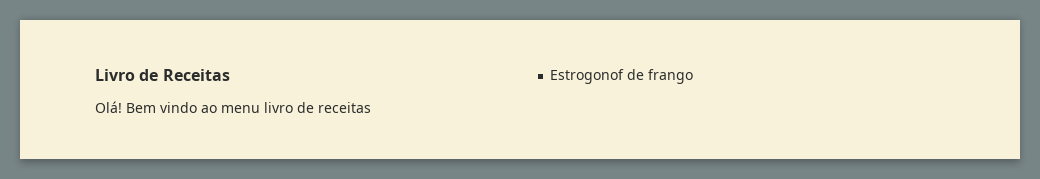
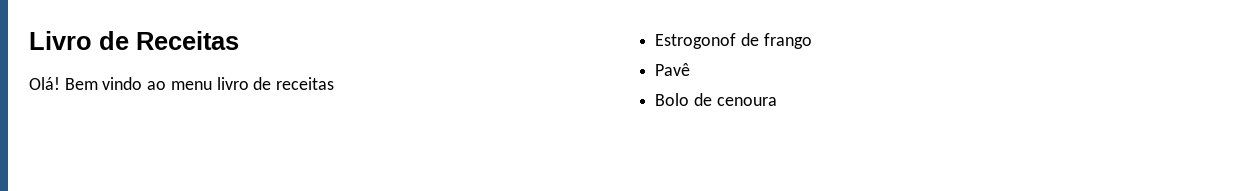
+ Pavê
+ Bolo de cenoura

